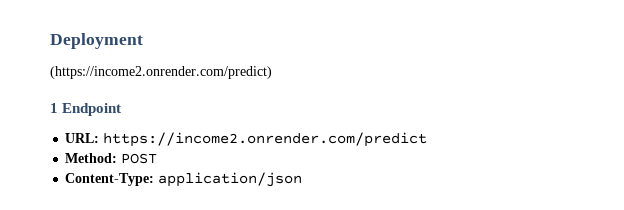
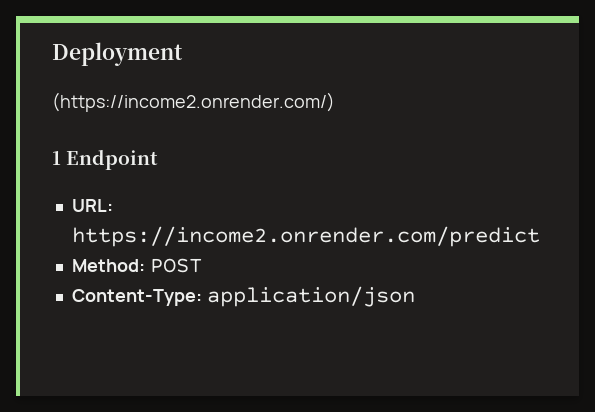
- (https://income2.onrender.com/predict)
+ (https://income2.onrender.com/)

